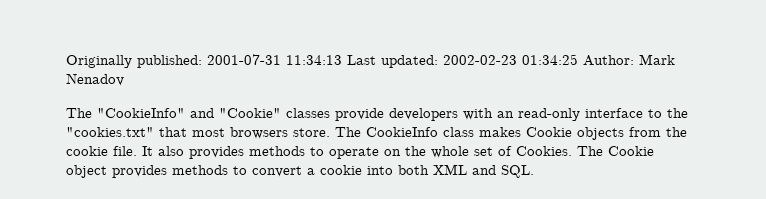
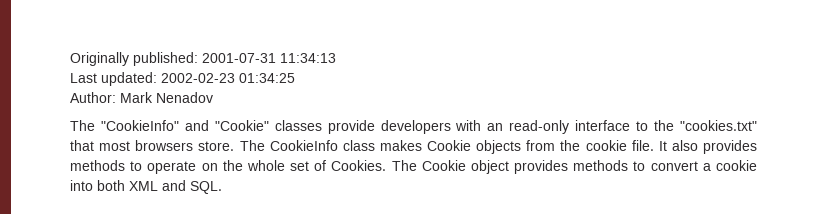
- Originally published: 2001-07-31 11:34:13 Last updated: 2002-02-23 01:34:25 Author: Mark Nenadov
+ Originally published: 2001-07-31 11:34:13
+ Last updated: 2002-02-23 01:34:25
+ Author: Mark Nenadov

